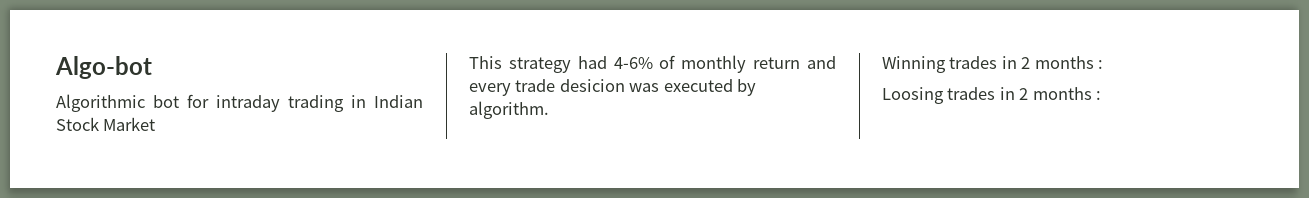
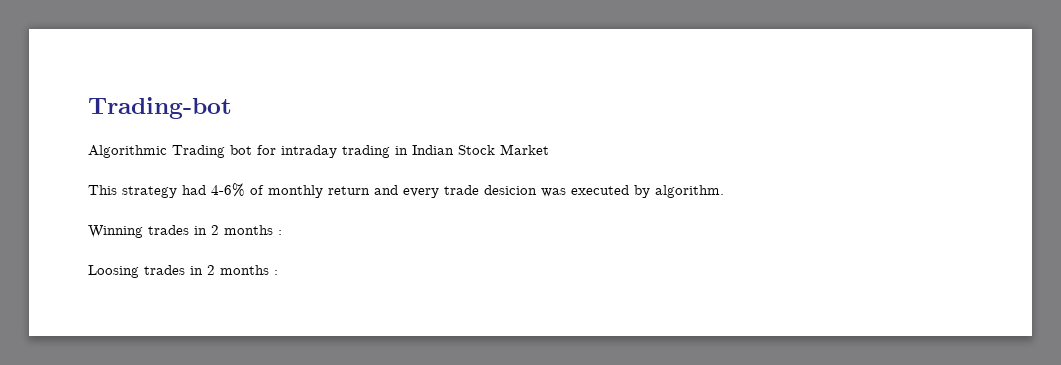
- Algo-bot
+ Trading-bot
- Algorithmic bot for intraday trading in Indian Stock Market
+ Algorithmic Trading bot for intraday trading in Indian Stock Market

